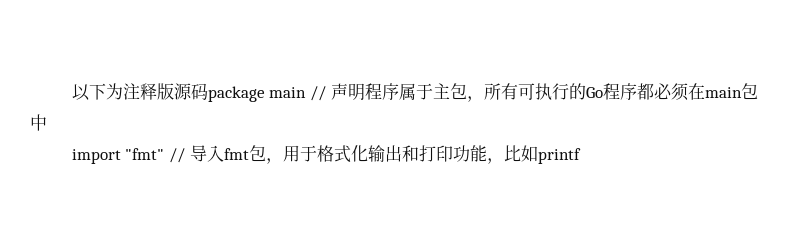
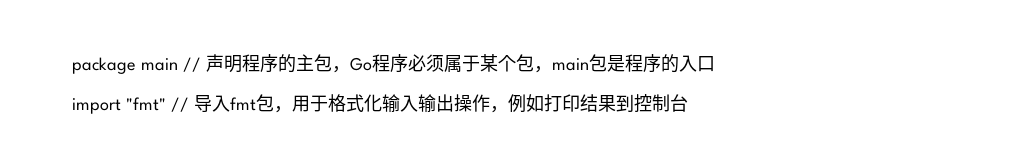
- 以下为注释版源码package main // 声明程序属于主包，所有可执行的Go程序都必须在main包中
+ package main // 声明程序的主包，Go程序必须属于某个包，main包是程序的入口
- import "fmt" // 导入fmt包，用于格式化输出和打印功能，比如printf
+ import "fmt" // 导入fmt包，用于格式化输入输出操作，例如打印结果到控制台

